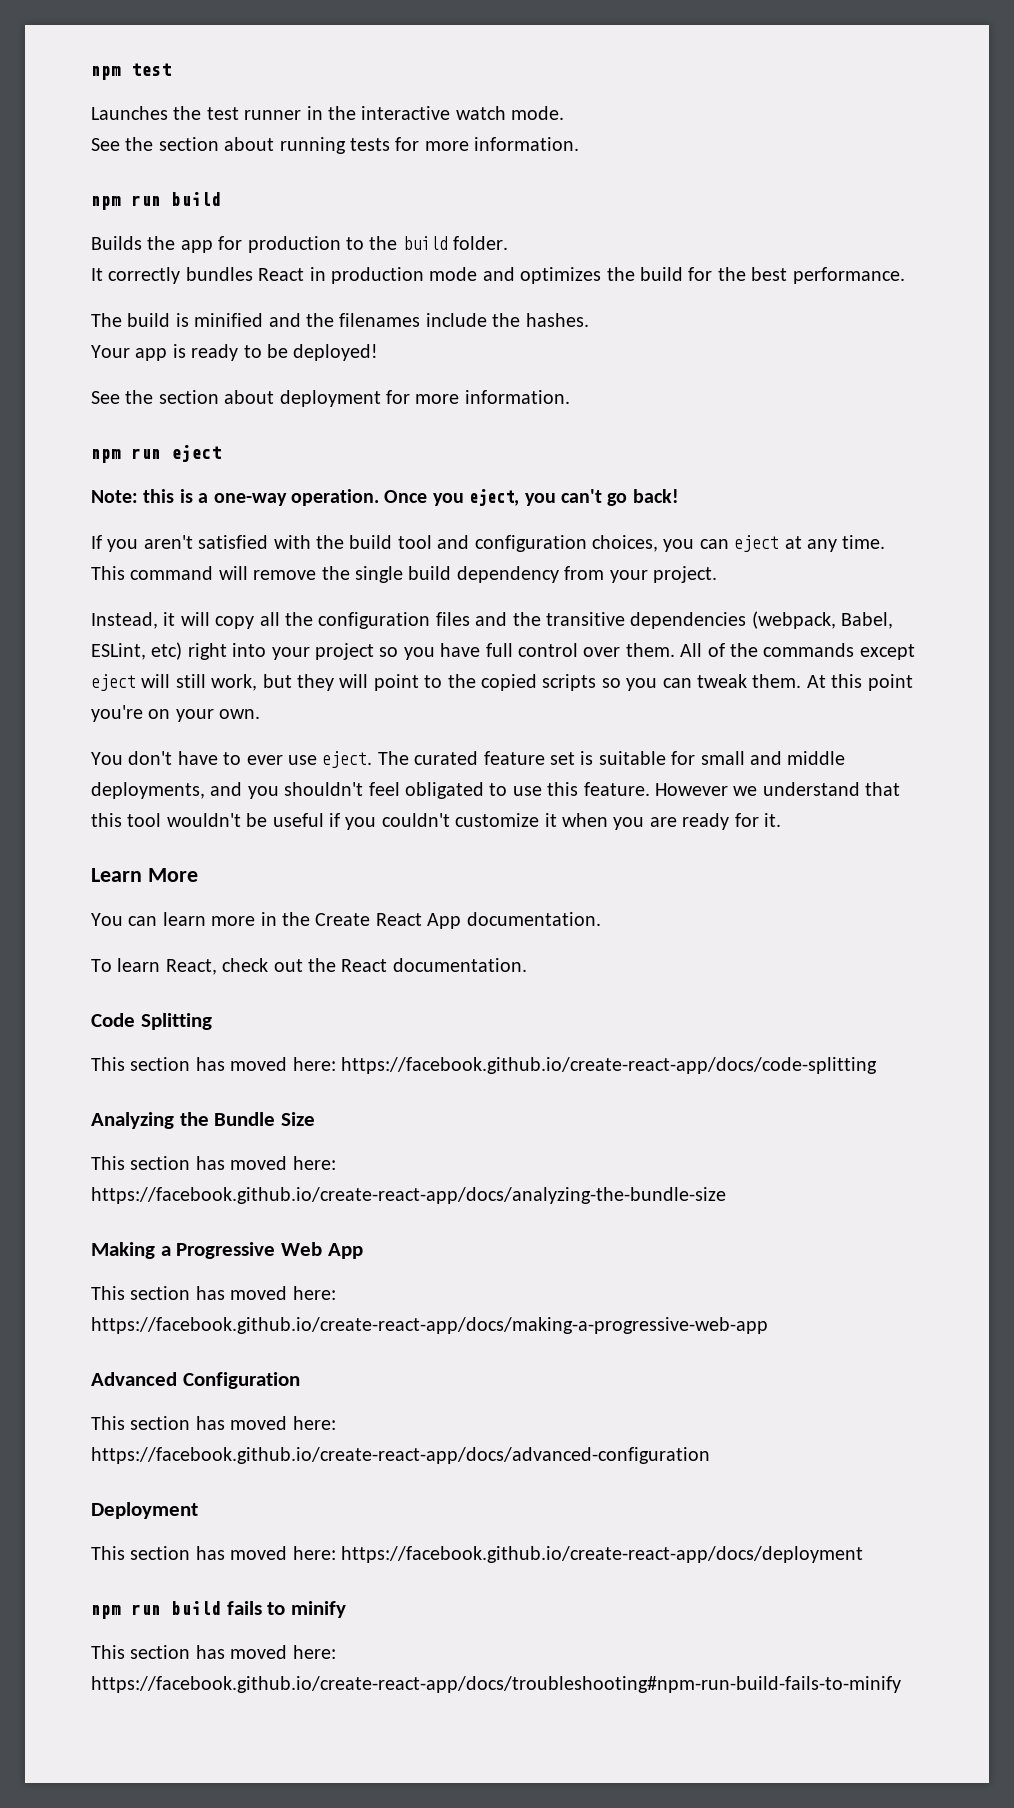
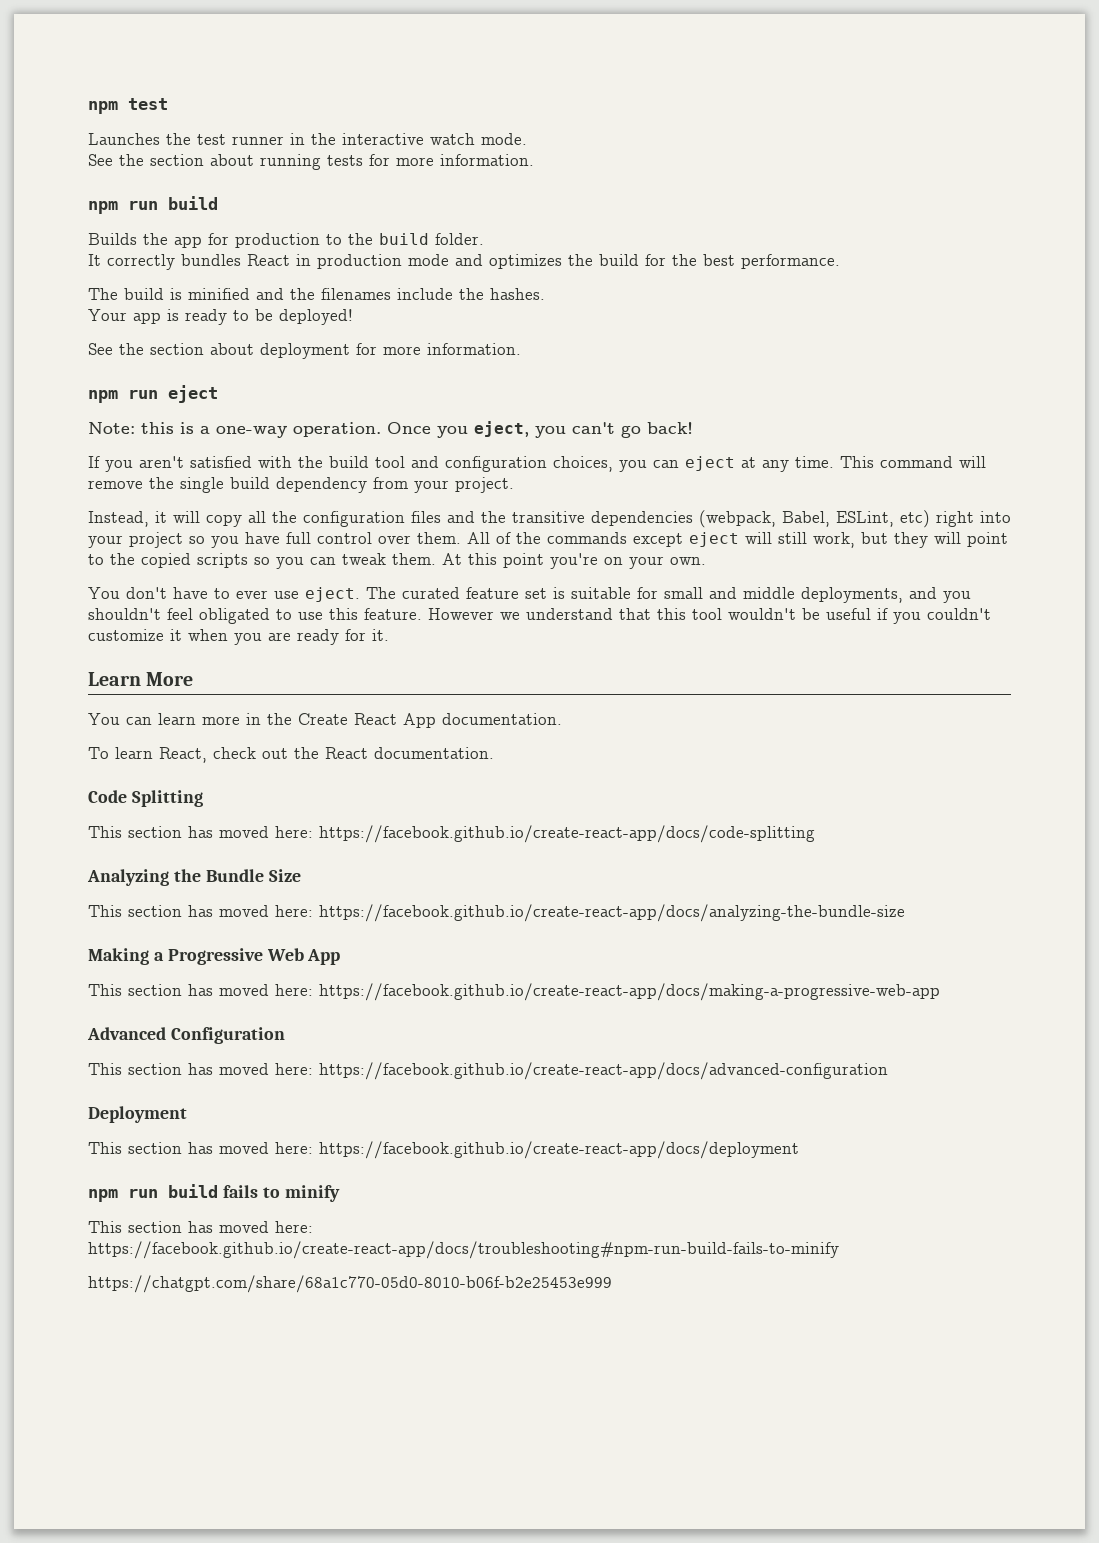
+ https://chatgpt.com/share/68a1c770-05d0-8010-b06f-b2e25453e999

